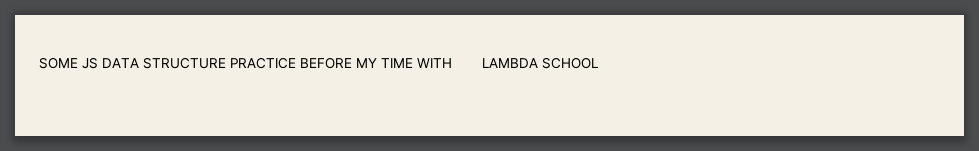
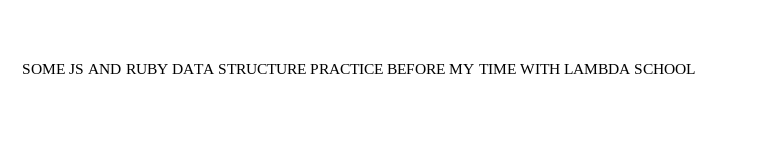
- SOME JS DATA STRUCTURE PRACTICE BEFORE MY TIME WITH LAMBDA SCHOOL
+ SOME JS AND RUBY DATA STRUCTURE PRACTICE BEFORE MY TIME WITH LAMBDA SCHOOL

